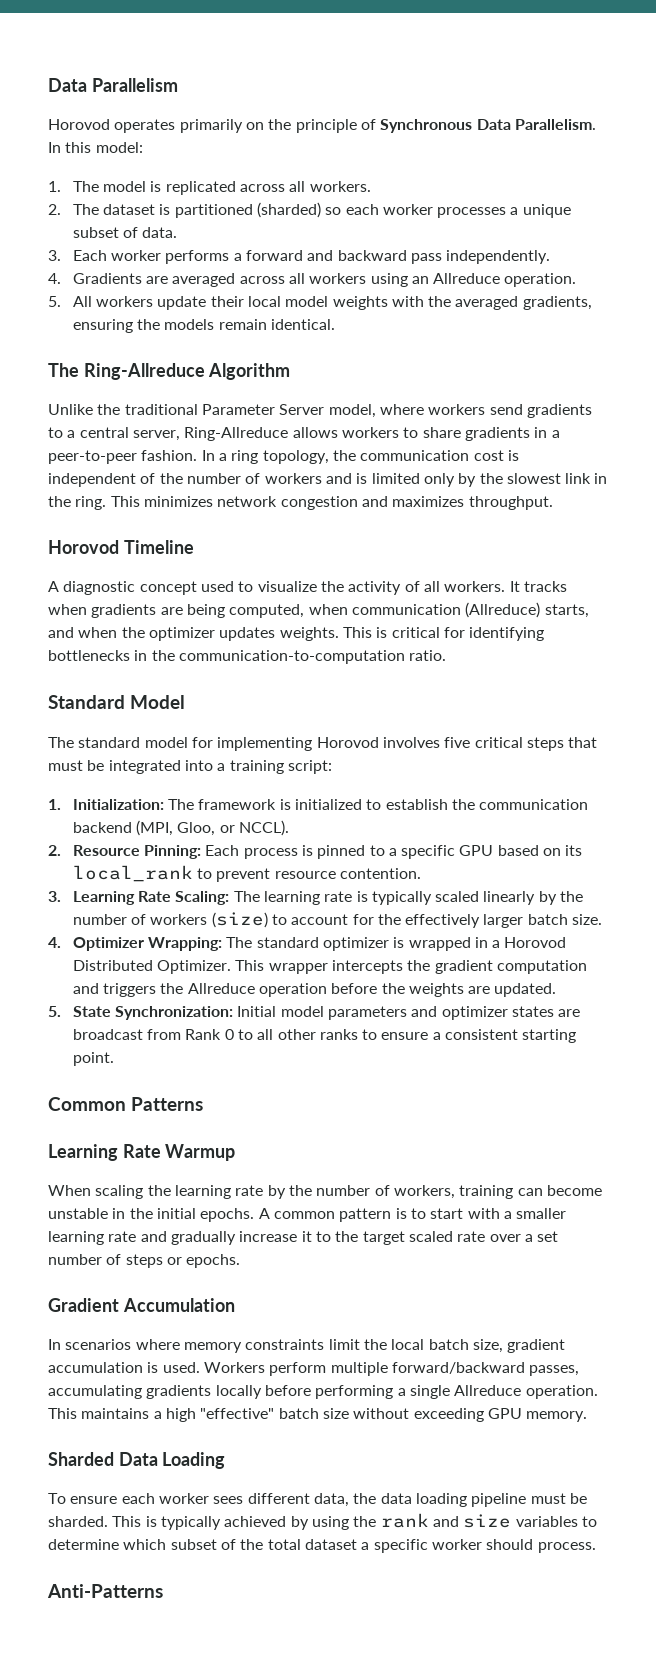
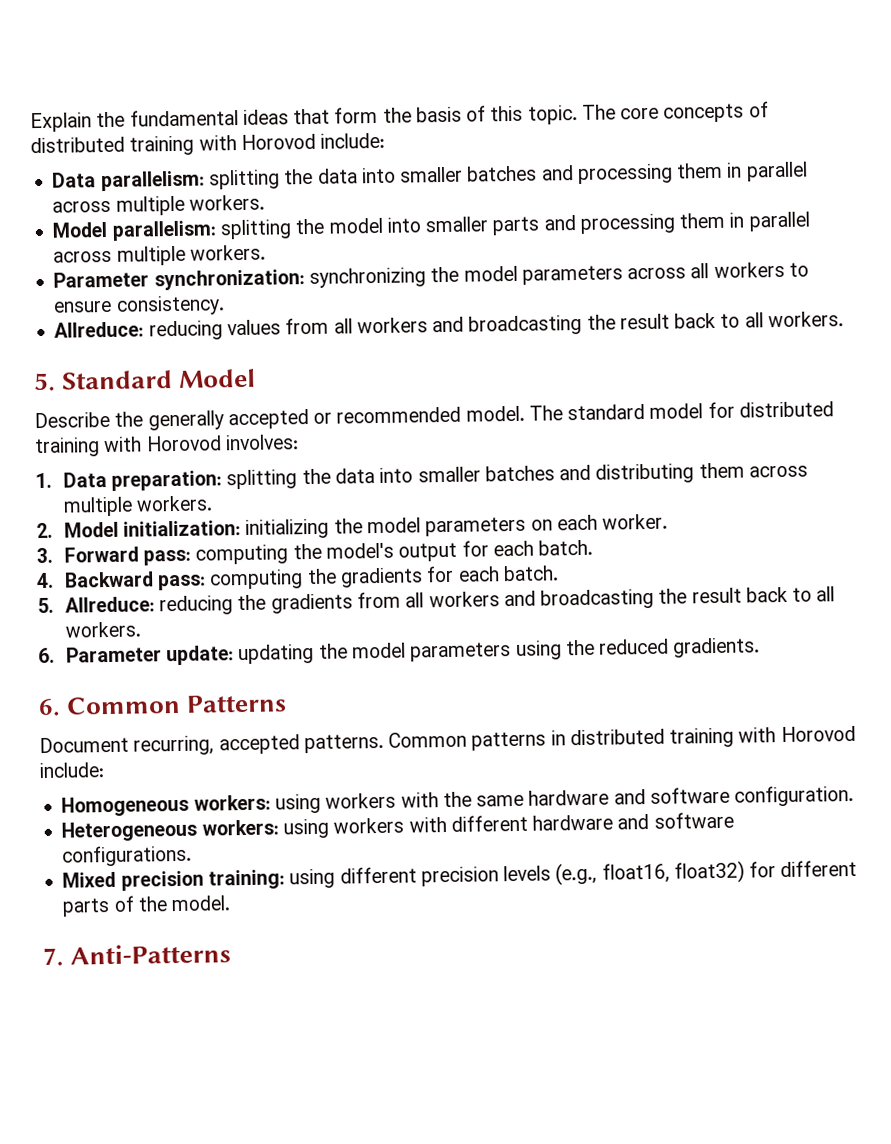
- Data Parallelism
- Horovod operates primarily on the principle of Synchronous Data Parallelism. In this model:
- 1. The model is replicated across all workers.
- 2. The dataset is partitioned (sharded) so each worker processes a unique subset of data.
- 3. Each worker performs a forward and backward pass independently.
- 4. Gradients are averaged across all workers using an Allreduce operation.
- 5. All workers update their local model weights with the averaged gradients, ensuring the models remain identical.
- The Ring-Allreduce Algorithm
- Unlike the traditional Parameter Server model, where workers send gradients to a central server, Ring-Allreduce allows workers to share gradients in a peer-to-peer fashion. In a ring topology, the communication cost is independent of the number of workers and is limited only by the slowest link in the ring. This minimizes network congestion and maximizes throughput.
- Horovod Timeline
- A diagnostic concept used to visualize the activity of all workers. It tracks when gradients are being computed, when communication (Allreduce) starts, and when the optimizer updates weights. This is critical for identifying bottlenecks in the communication-to-computation ratio.
- Standard Model
- The standard model for implementing Horovod involves five critical steps that must be integrated into a training script:
- 1. Initialization: The framework is initialized to establish the communication backend (MPI, Gloo, or NCCL).
- 2. Resource Pinning: Each process is pinned to a specific GPU based on its local_rank to prevent resource contention.
- 3. Learning Rate Scaling: The learning rate is typically scaled linearly by the number of workers (size) to account for the effectively larger batch size.
- 4. Optimizer Wrapping: The standard optimizer is wrapped in a Horovod Distributed Optimizer. This wrapper intercepts the gradient computation and triggers the Allreduce operation before the weights are updated.
- 5. State Synchronization: Initial model parameters and optimizer states are broadcast from Rank 0 to all other ranks to ensure a consistent starting point.
- Common Patterns
- Learning Rate Warmup
- When scaling the learning rate by the number of workers, training can become unstable in the initial epochs. A common pattern is to start with a smaller learning rate and gradually increase it to the target scaled rate over a set number of steps or epochs.
- Gradient Accumulation
- In scenarios where memory constraints limit the local batch size, gradient accumulation is used. Workers perform multiple forward/backward passes, accumulating gradients locally before performing a single Allreduce operation. This maintains a high "effective" batch size without exceeding GPU memory.
- Sharded Data Loading
- To ensure each worker sees different data, the data loading pipeline must be sharded. This is typically achieved by using the rank and size variables to determine which subset of the total dataset a specific worker should process.
- Anti-Patterns
+ Explain the fundamental ideas that form the basis of this topic. The core concepts of distributed training with Horovod include:
+ Data parallelism: splitting the data into smaller batches and processing them in parallel across multiple workers.
+ Model parallelism: splitting the model into smaller parts and processing them in parallel across multiple workers.
+ Parameter synchronization: synchronizing the model parameters across all workers to ensure consistency.
+ Allreduce: reducing values from all workers and broadcasting the result back to all workers.
+ 5. Standard Model
+ Describe the generally accepted or recommended model. The standard model for distributed training with Horovod involves:
+ 1. Data preparation: splitting the data into smaller batches and distributing them across multiple workers.
+ 2. Model initialization: initializing the model parameters on each worker.
+ 3. Forward pass: computing the model's output for each batch.
+ 4. Backward pass: computing the gradients for each batch.
+ 5. Allreduce: reducing the gradients from all workers and broadcasting the result back to all workers.
+ 6. Parameter update: updating the model parameters using the reduced gradients.
+ 6. Common Patterns
+ Document recurring, accepted patterns. Common patterns in distributed training with Horovod include:
+ Homogeneous workers: using workers with the same hardware and software configuration.
+ Heterogeneous workers: using workers with different hardware and software configurations.
+ Mixed precision training: using different precision levels (e.g., float16, float32) for different parts of the model.
+ 7. Anti-Patterns

